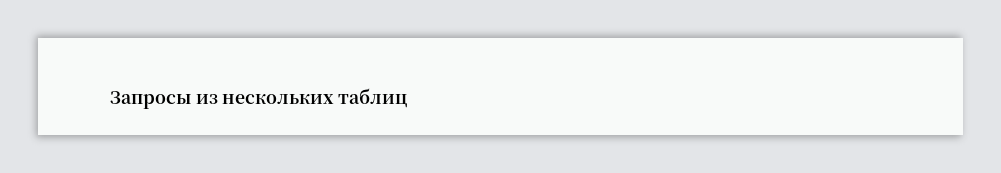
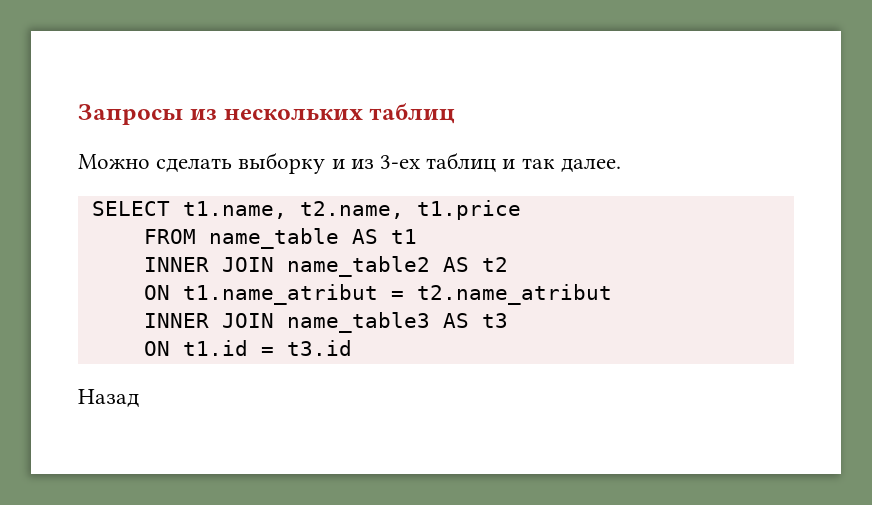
+ Можно сделать выборку и из 3-ех таблиц и так далее.
+ SELECT t1.name, t2.name, t1.price
+ FROM name_table AS t1
+ INNER JOIN name_table2 AS t2
+ ON t1.name_atribut = t2.name_atribut
+ INNER JOIN name_table3 AS t3
+ ON t1.id = t3.id
+ Назад

